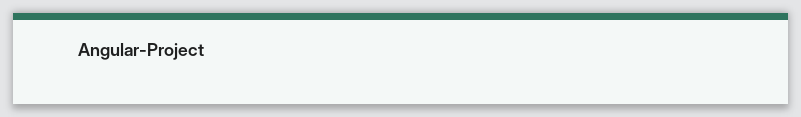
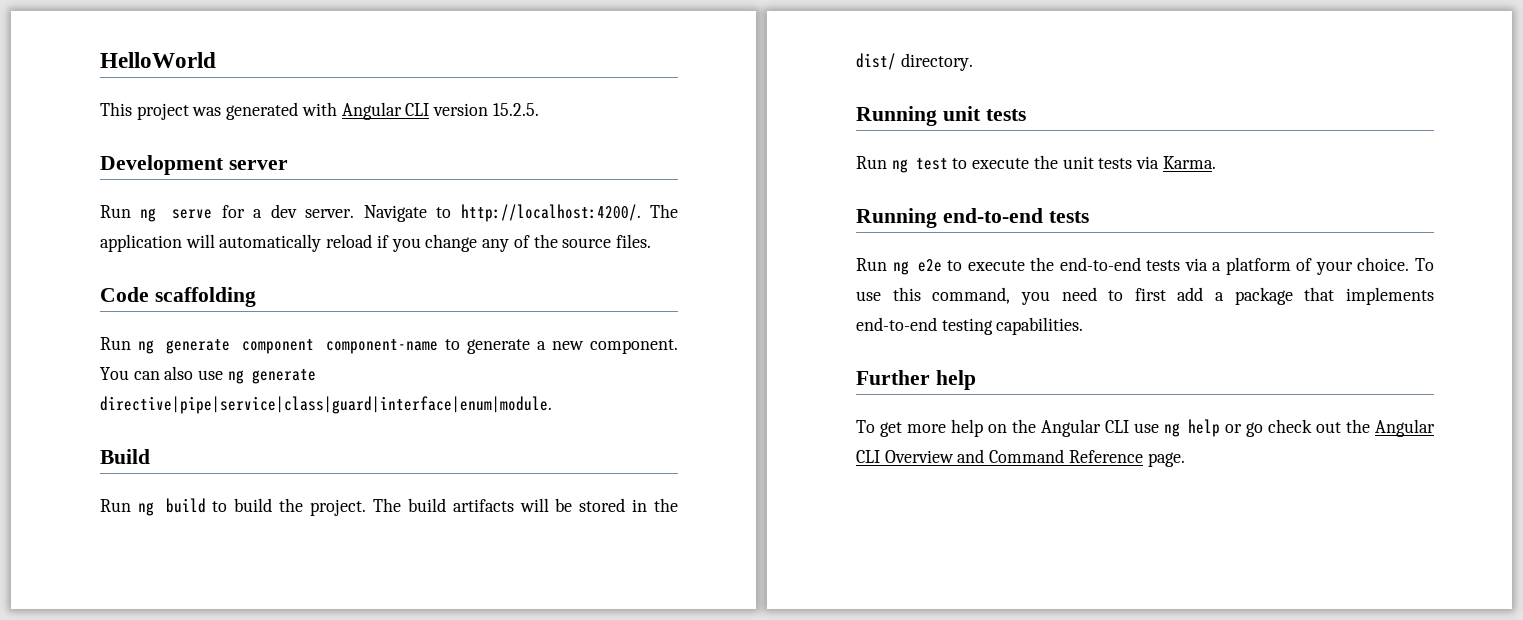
- Angular-Project
+ HelloWorld
+ This project was generated with Angular CLI version 15.2.5.
+ Development server
+ Run ng serve for a dev server. Navigate to http://localhost:4200/. The application will automatically reload if you change any of the source files.
+ Code scaffolding
+ Run ng generate component component-name to generate a new component. You can also use ng generate directive|pipe|service|class|guard|interface|enum|module.
+ Build
+ Run ng build to build the project. The build artifacts will be stored in the dist/ directory.
+ Running unit tests
+ Run ng test to execute the unit tests via Karma.
+ Running end-to-end tests
+ Run ng e2e to execute the end-to-end tests via a platform of your choice. To use this command, you need to first add a package that implements end-to-end testing capabilities.
+ Further help
+ To get more help on the Angular CLI use ng help or go check out the Angular CLI Overview and Command Reference page.

